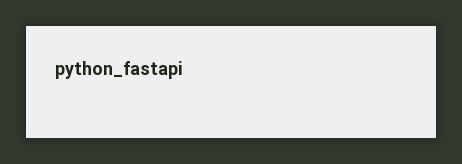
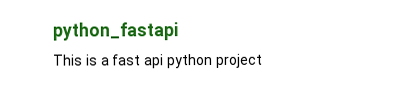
+ This is a fast api python project

